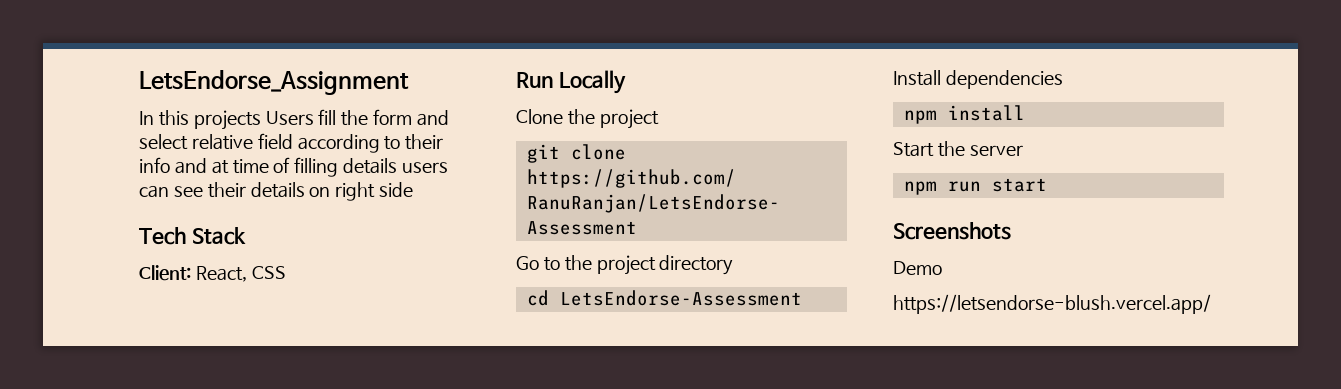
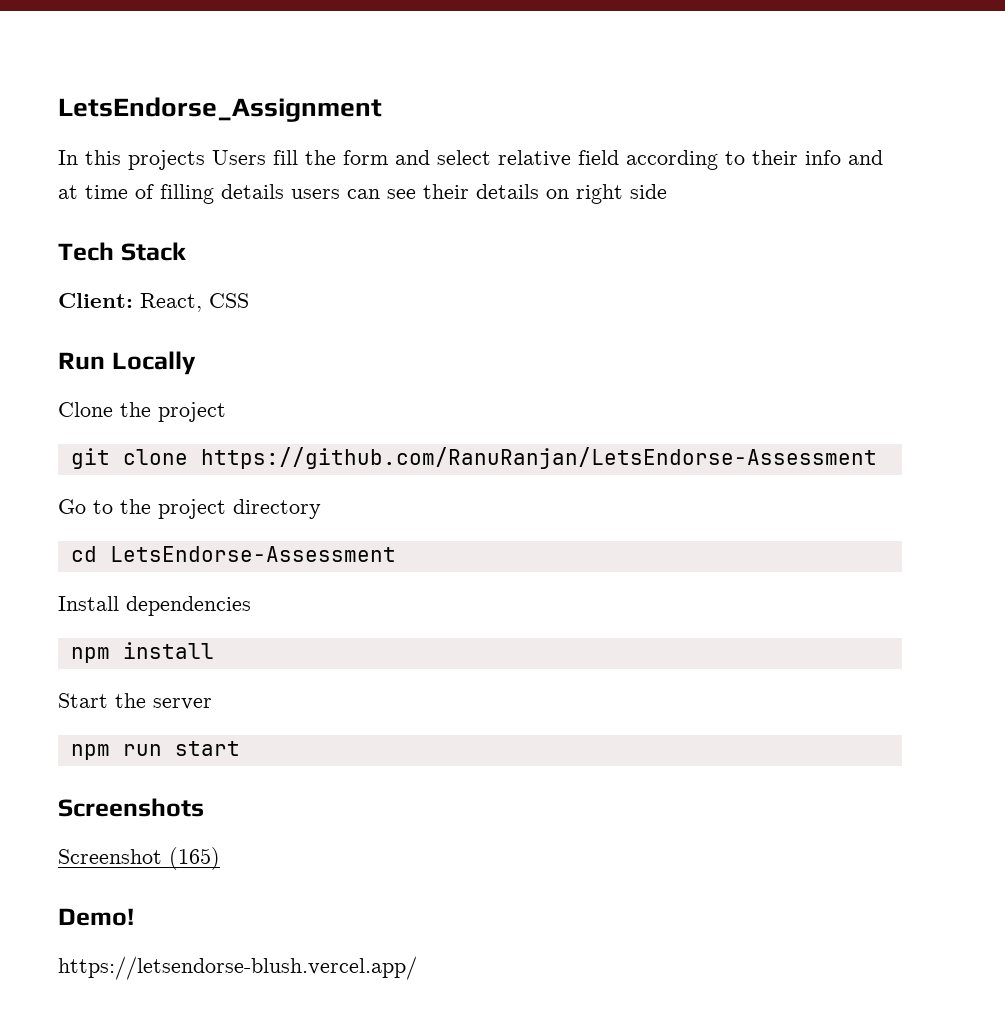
- Demo
+ Screenshot (165)
+ Demo!

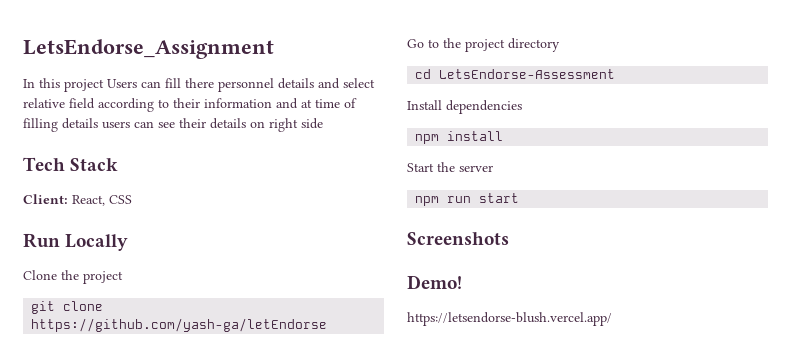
- In this projects Users fill the form and select relative field according to their info and at time of filling details users can see their details on right side
+ In this project Users can fill there personnel details and select relative field according to their information and at time of filling details users can see their details on right side
- git clone https://github.com/RanuRanjan/LetsEndorse-Assessment
+ git clone https://github.com/yash-ga/letEndorse
- Screenshot (165)

